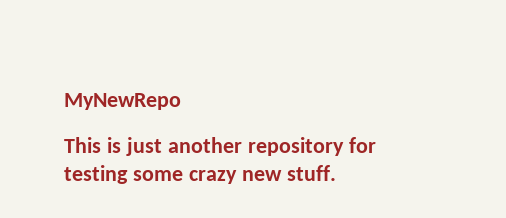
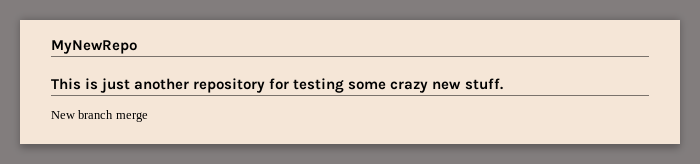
+ New branch merge

